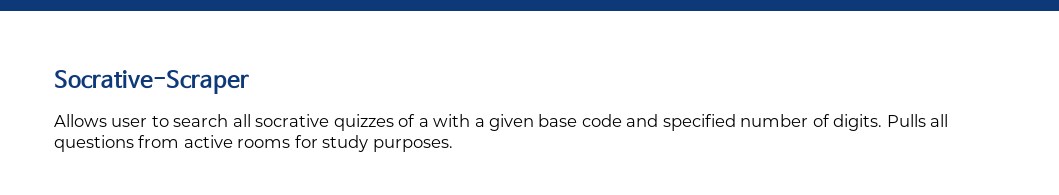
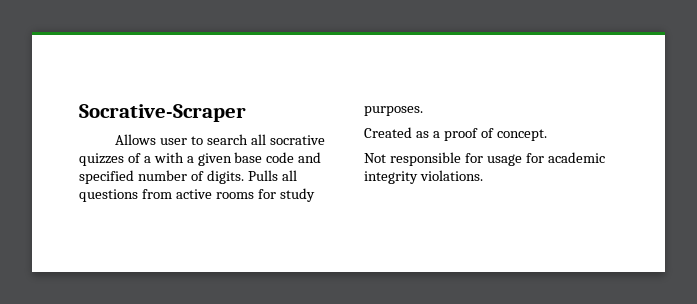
+ Created as a proof of concept.
+ Not responsible for usage for academic integrity violations.

